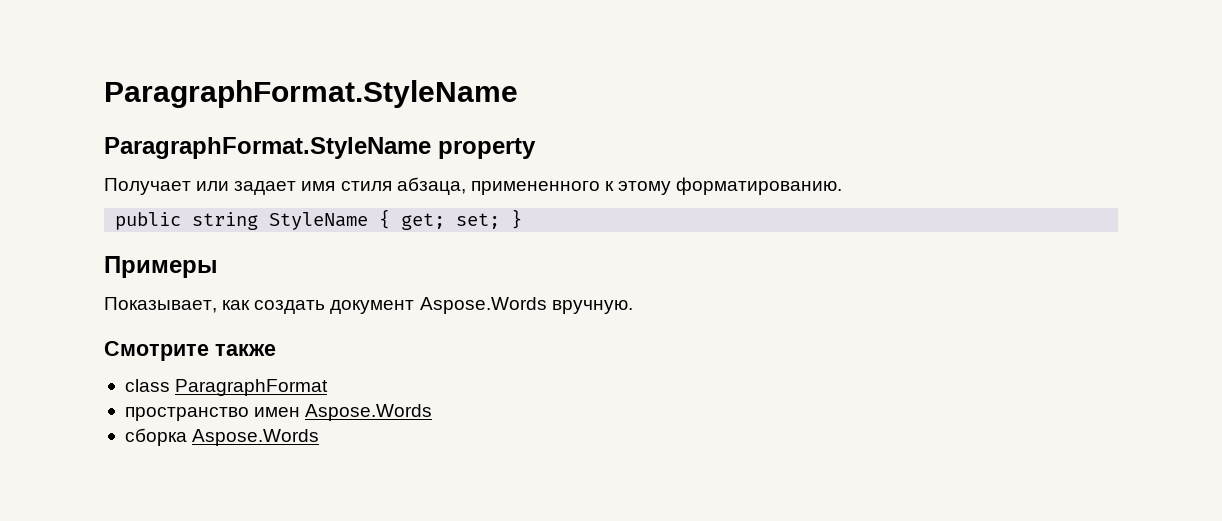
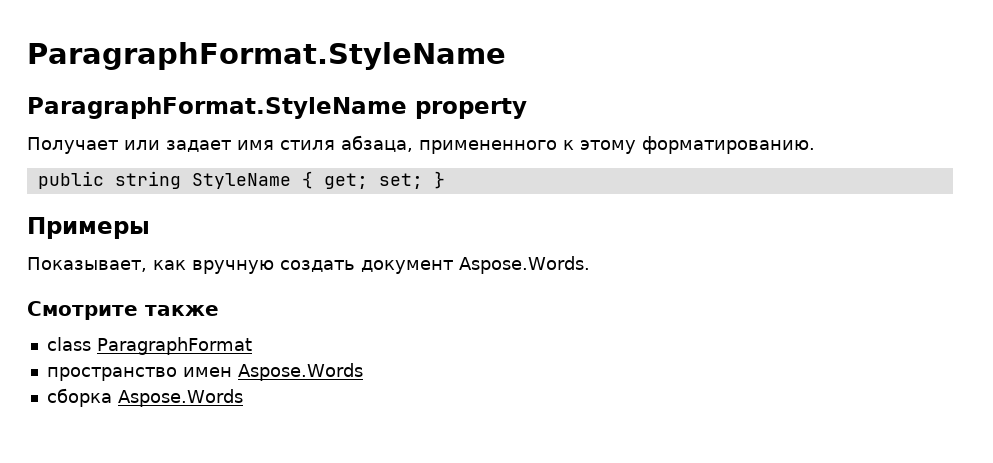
- Показывает, как создать документ Aspose.Words вручную.
+ Показывает, как вручную создать документ Aspose.Words.

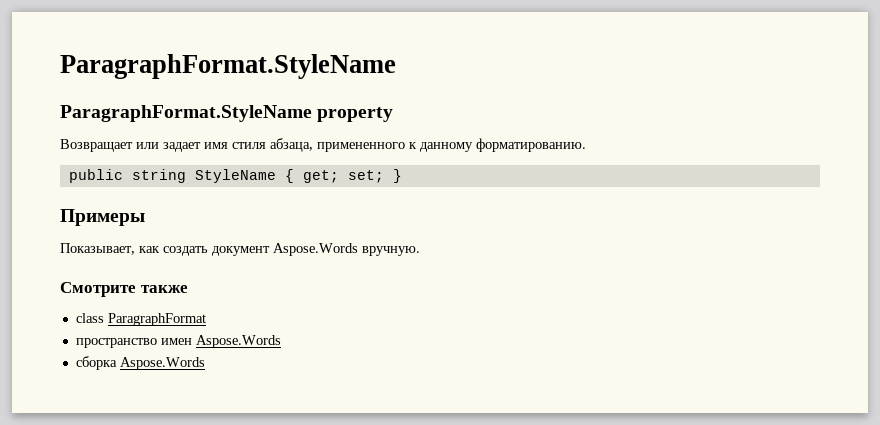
- Получает или задает имя стиля абзаца, примененного к этому форматированию.
+ Возвращает или задает имя стиля абзаца, примененного к данному форматированию.
- Показывает, как вручную создать документ Aspose.Words.
+ Показывает, как создать документ Aspose.Words вручную.

